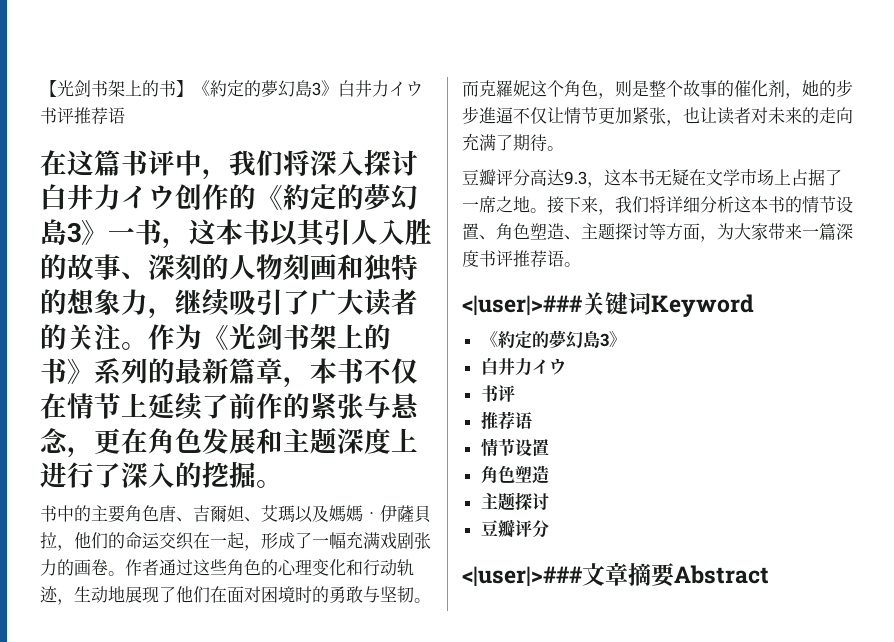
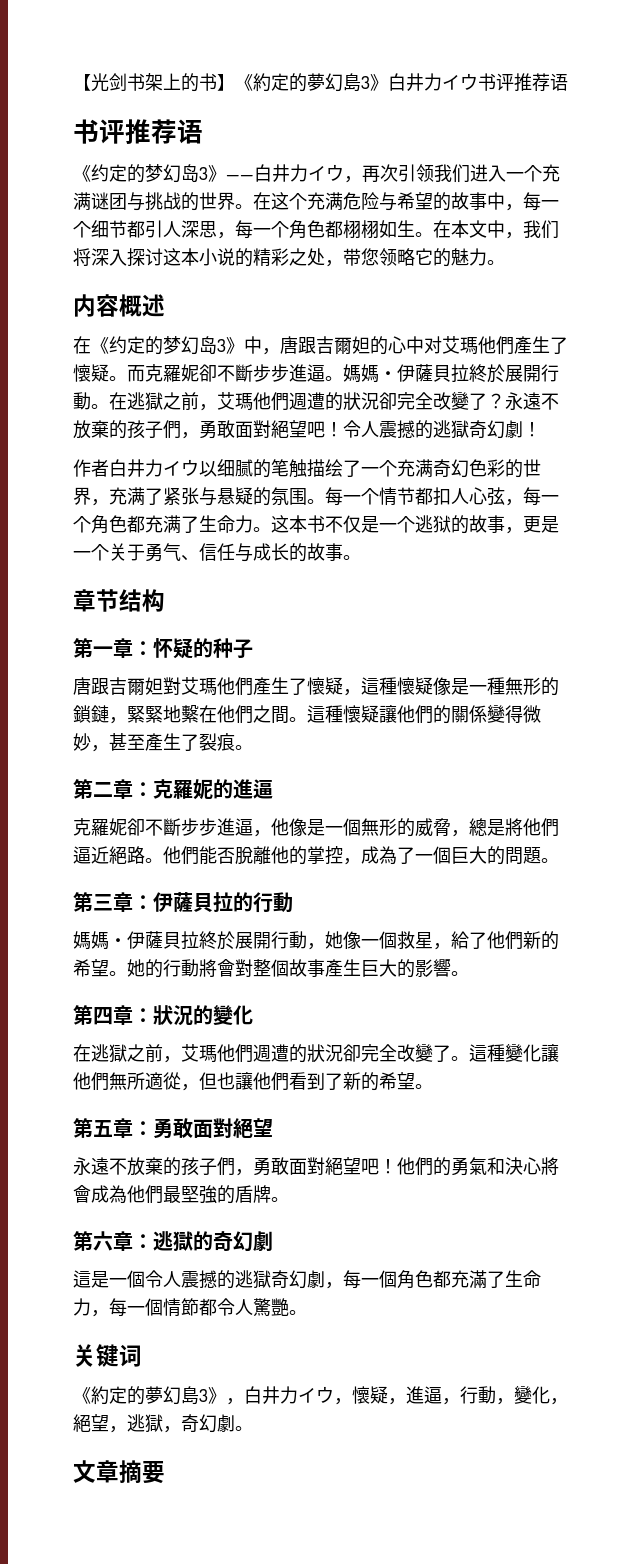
  【光剑书架上的书】《約定的夢幻島3》白井力イウ书评推荐语
- 在这篇书评中，我们将深入探讨白井力イウ创作的《約定的夢幻島3》一书，这本书以其引人入胜的故事、深刻的人物刻画和独特的想象力，继续吸引了广大读者的关注。作为《光剑书架上的书》系列的最新篇章，本书不仅在情节上延续了前作的紧张与悬念，更在角色发展和主题深度上进行了深入的挖掘。
- 书中的主要角色唐、吉爾妲、艾瑪以及媽媽‧伊薩貝拉，他们的命运交织在一起，形成了一幅充满戏剧张力的画卷。作者通过这些角色的心理变化和行动轨迹，生动地展现了他们在面对困境时的勇敢与坚韧。而克羅妮这个角色，则是整个故事的催化剂，她的步步進逼不仅让情节更加紧张，也让读者对未来的走向充满了期待。
- 豆瓣评分高达9.3，这本书无疑在文学市场上占据了一席之地。接下来，我们将详细分析这本书的情节设置、角色塑造、主题探讨等方面，为大家带来一篇深度书评推荐语。
- <|user|>###关键词Keyword
- 《約定的夢幻島3》
- 白井力イウ
- 书评
- 推荐语
- 情节设置
- 角色塑造
- 主题探讨
- 豆瓣评分
- <|user|>###文章摘要Abstract
+ 书评推荐语
+ 《约定的梦幻岛3》——白井力イウ，再次引领我们进入一个充满谜团与挑战的世界。在这个充满危险与希望的故事中，每一个细节都引人深思，每一个角色都栩栩如生。在本文中，我们将深入探讨这本小说的精彩之处，带您领略它的魅力。
+ 内容概述
+ 在《约定的梦幻岛3》中，唐跟吉爾妲的心中对艾瑪他們產生了懷疑。而克羅妮卻不斷步步進逼。媽媽‧伊薩貝拉終於展開行動。在逃獄之前，艾瑪他們週遭的狀況卻完全改變了？永遠不放棄的孩子們，勇敢面對絕望吧！令人震撼的逃獄奇幻劇！
+ 作者白井力イウ以细腻的笔触描绘了一个充满奇幻色彩的世界，充满了紧张与悬疑的氛围。每一个情节都扣人心弦，每一个角色都充满了生命力。这本书不仅是一个逃狱的故事，更是一个关于勇气、信任与成长的故事。
+ 章节结构
+ 第一章：怀疑的种子
+ 唐跟吉爾妲對艾瑪他們產生了懷疑，這種懷疑像是一種無形的鎖鏈，緊緊地繫在他們之間。這種懷疑讓他們的關係變得微妙，甚至產生了裂痕。
+ 第二章：克羅妮的進逼
+ 克羅妮卻不斷步步進逼，他像是一個無形的威脅，總是將他們逼近絕路。他們能否脫離他的掌控，成為了一個巨大的問題。
+ 第三章：伊薩貝拉的行動
+ 媽媽‧伊薩貝拉終於展開行動，她像一個救星，給了他們新的希望。她的行動將會對整個故事產生巨大的影響。
+ 第四章：狀況的變化
+ 在逃獄之前，艾瑪他們週遭的狀況卻完全改變了。這種變化讓他們無所適從，但也讓他們看到了新的希望。
+ 第五章：勇敢面對絕望
+ 永遠不放棄的孩子們，勇敢面對絕望吧！他們的勇氣和決心將會成為他們最堅強的盾牌。
+ 第六章：逃獄的奇幻劇
+ 這是一個令人震撼的逃獄奇幻劇，每一個角色都充滿了生命力，每一個情節都令人驚艷。
+ 关键词
+ 《約定的夢幻島3》，白井力イウ，懷疑，進逼，行動，變化，絕望，逃獄，奇幻劇。
+ 文章摘要

